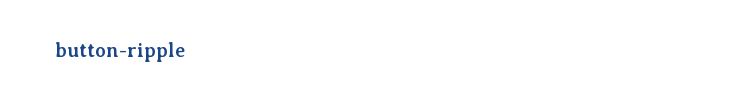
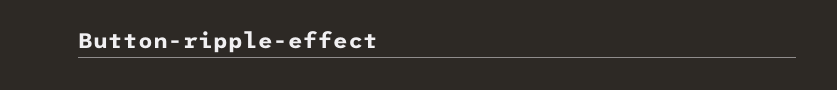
- button-ripple
+ Button-ripple-effect

